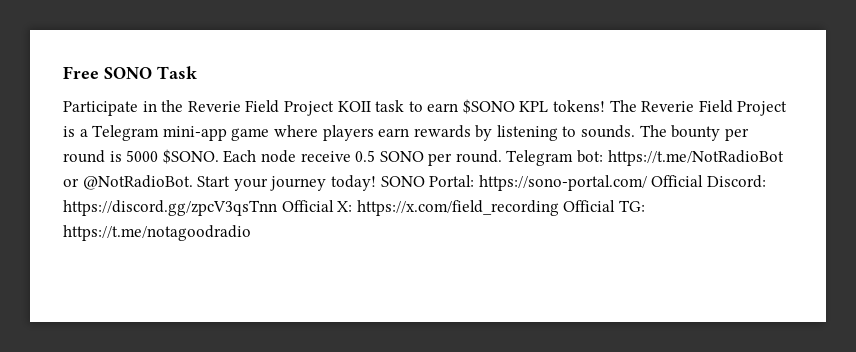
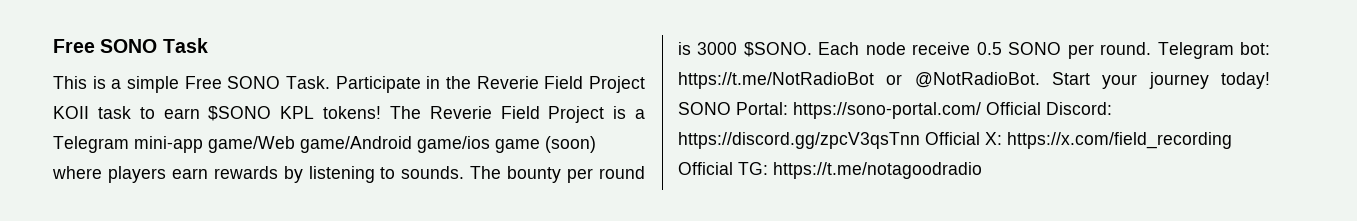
+ This is a simple Free SONO Task.
- The Reverie Field Project is a Telegram mini-app game where players earn rewards by listening to sounds.
+ The Reverie Field Project is a Telegram mini-app game/Web game/Android game/ios game (soon) where players earn rewards by listening to sounds.
- The bounty per round is 5000 $SONO.
+ The bounty per round is 3000 $SONO.

